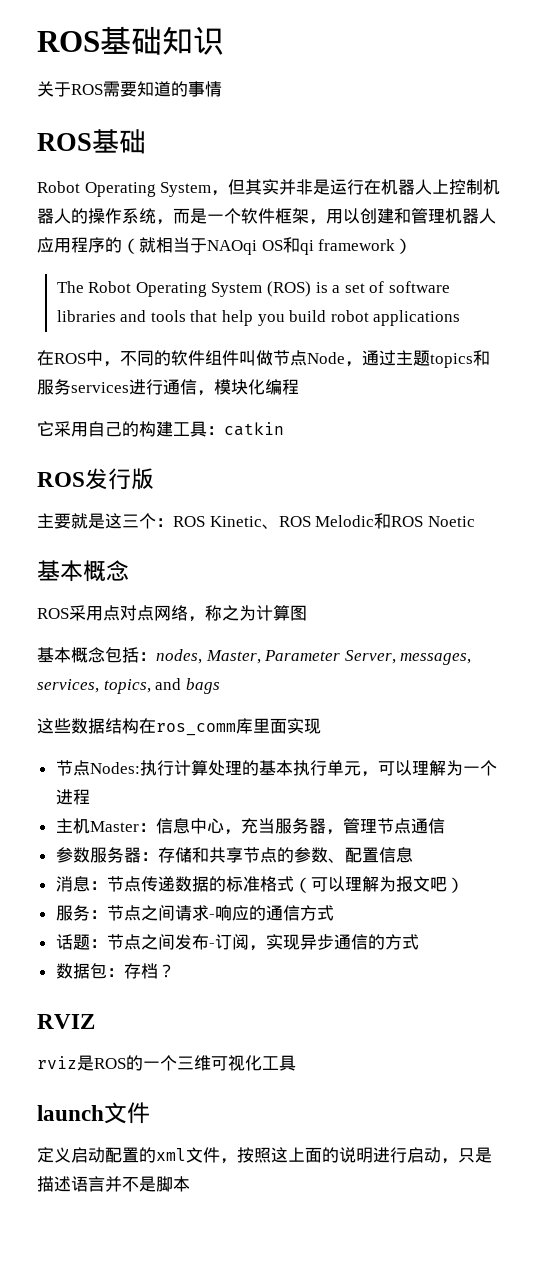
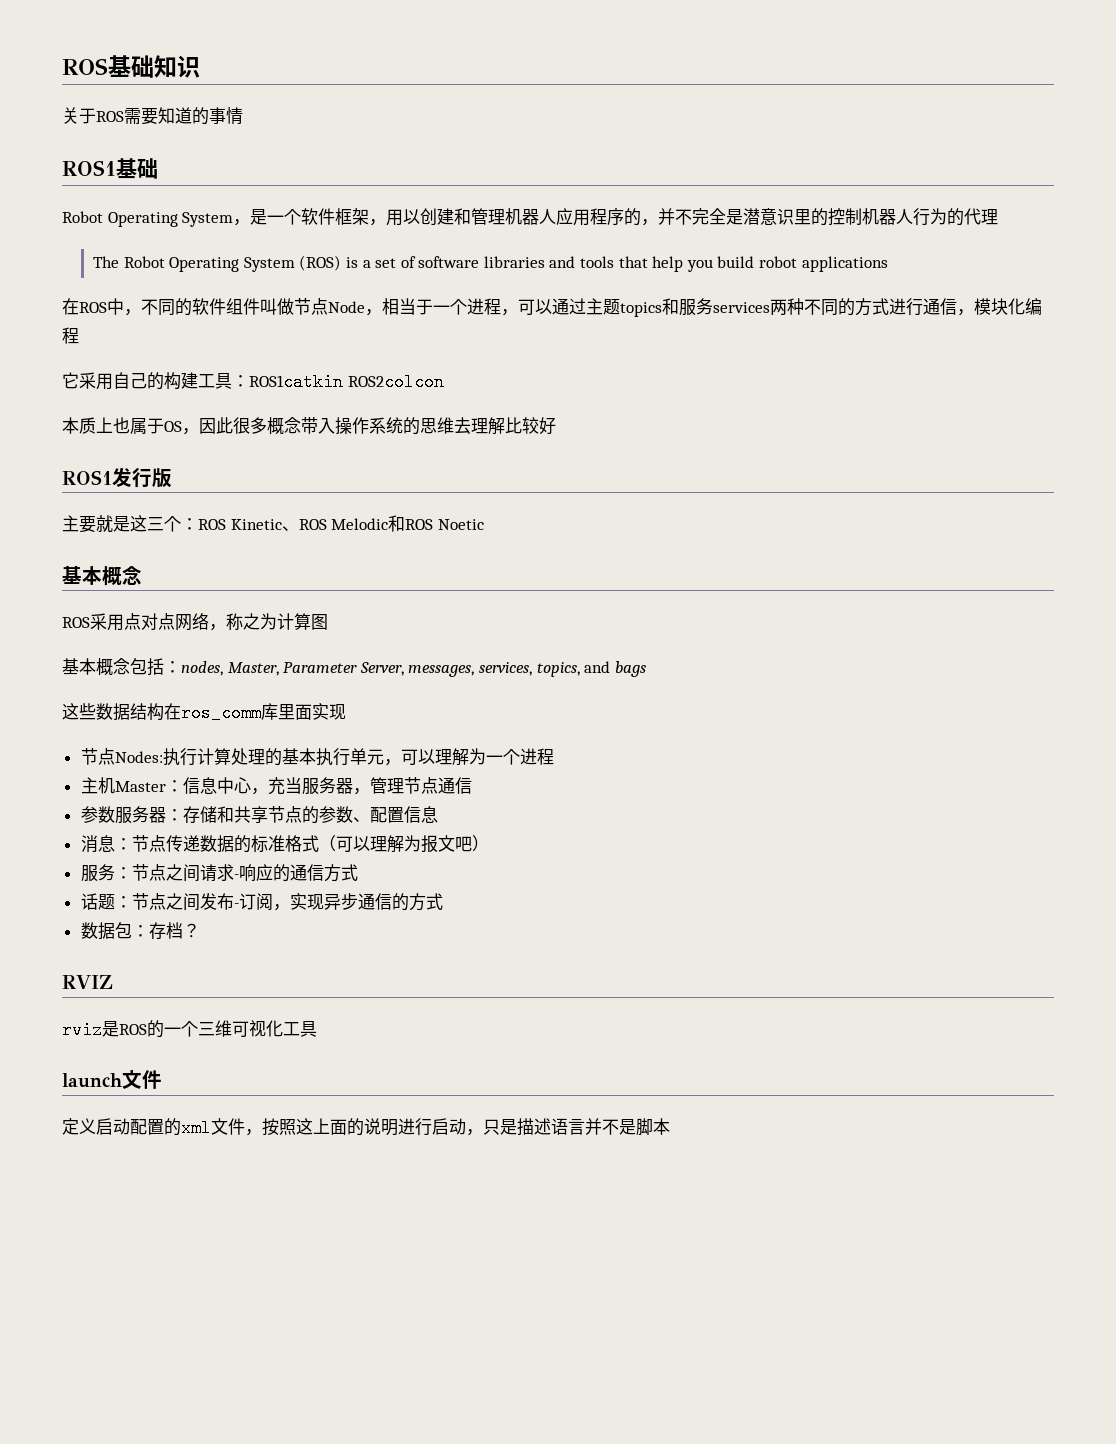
  关于ROS需要知道的事情
- ROS基础
+ ROS1基础
- Robot Operating System，但其实并非是运行在机器人上控制机器人的操作系统，而是一个软件框架，用以创建和管理机器人应用程序的（就相当于NAOqi OS和qi framework）
+ Robot Operating System，是一个软件框架，用以创建和管理机器人应用程序的，并不完全是潜意识里的控制机器人行为的代理
- 在ROS中，不同的软件组件叫做节点Node，通过主题topics和服务services进行通信，模块化编程
+ 在ROS中，不同的软件组件叫做节点Node，相当于一个进程，可以通过主题topics和服务services两种不同的方式进行通信，模块化编程
- 它采用自己的构建工具：catkin
- ROS发行版
+ 它采用自己的构建工具：ROS1catkin ROS2colcon
+ 本质上也属于OS，因此很多概念带入操作系统的思维去理解比较好
+ ROS1发行版

